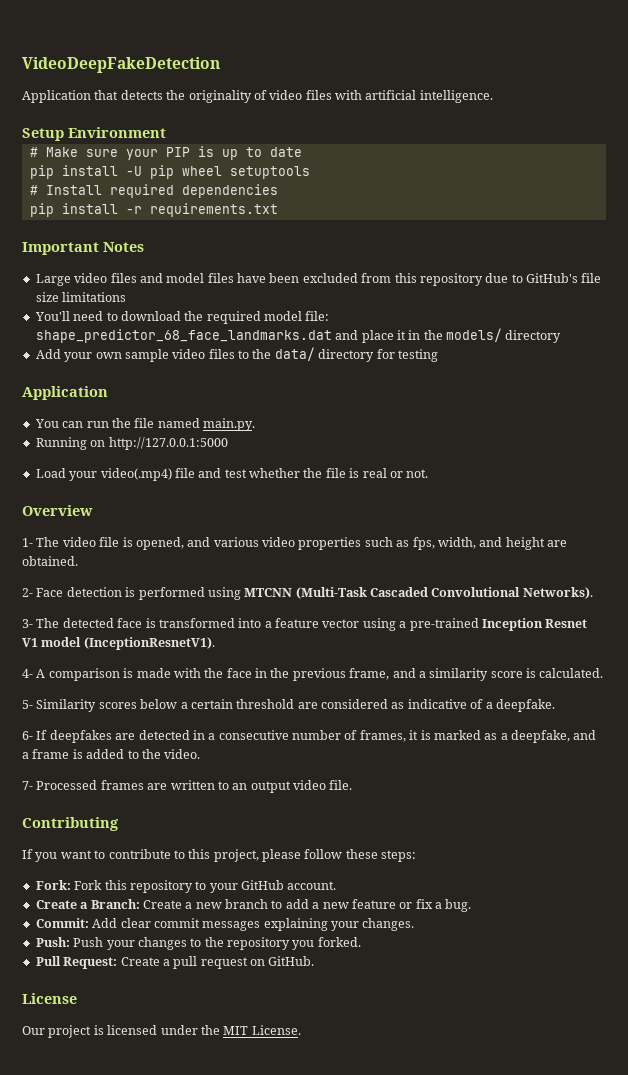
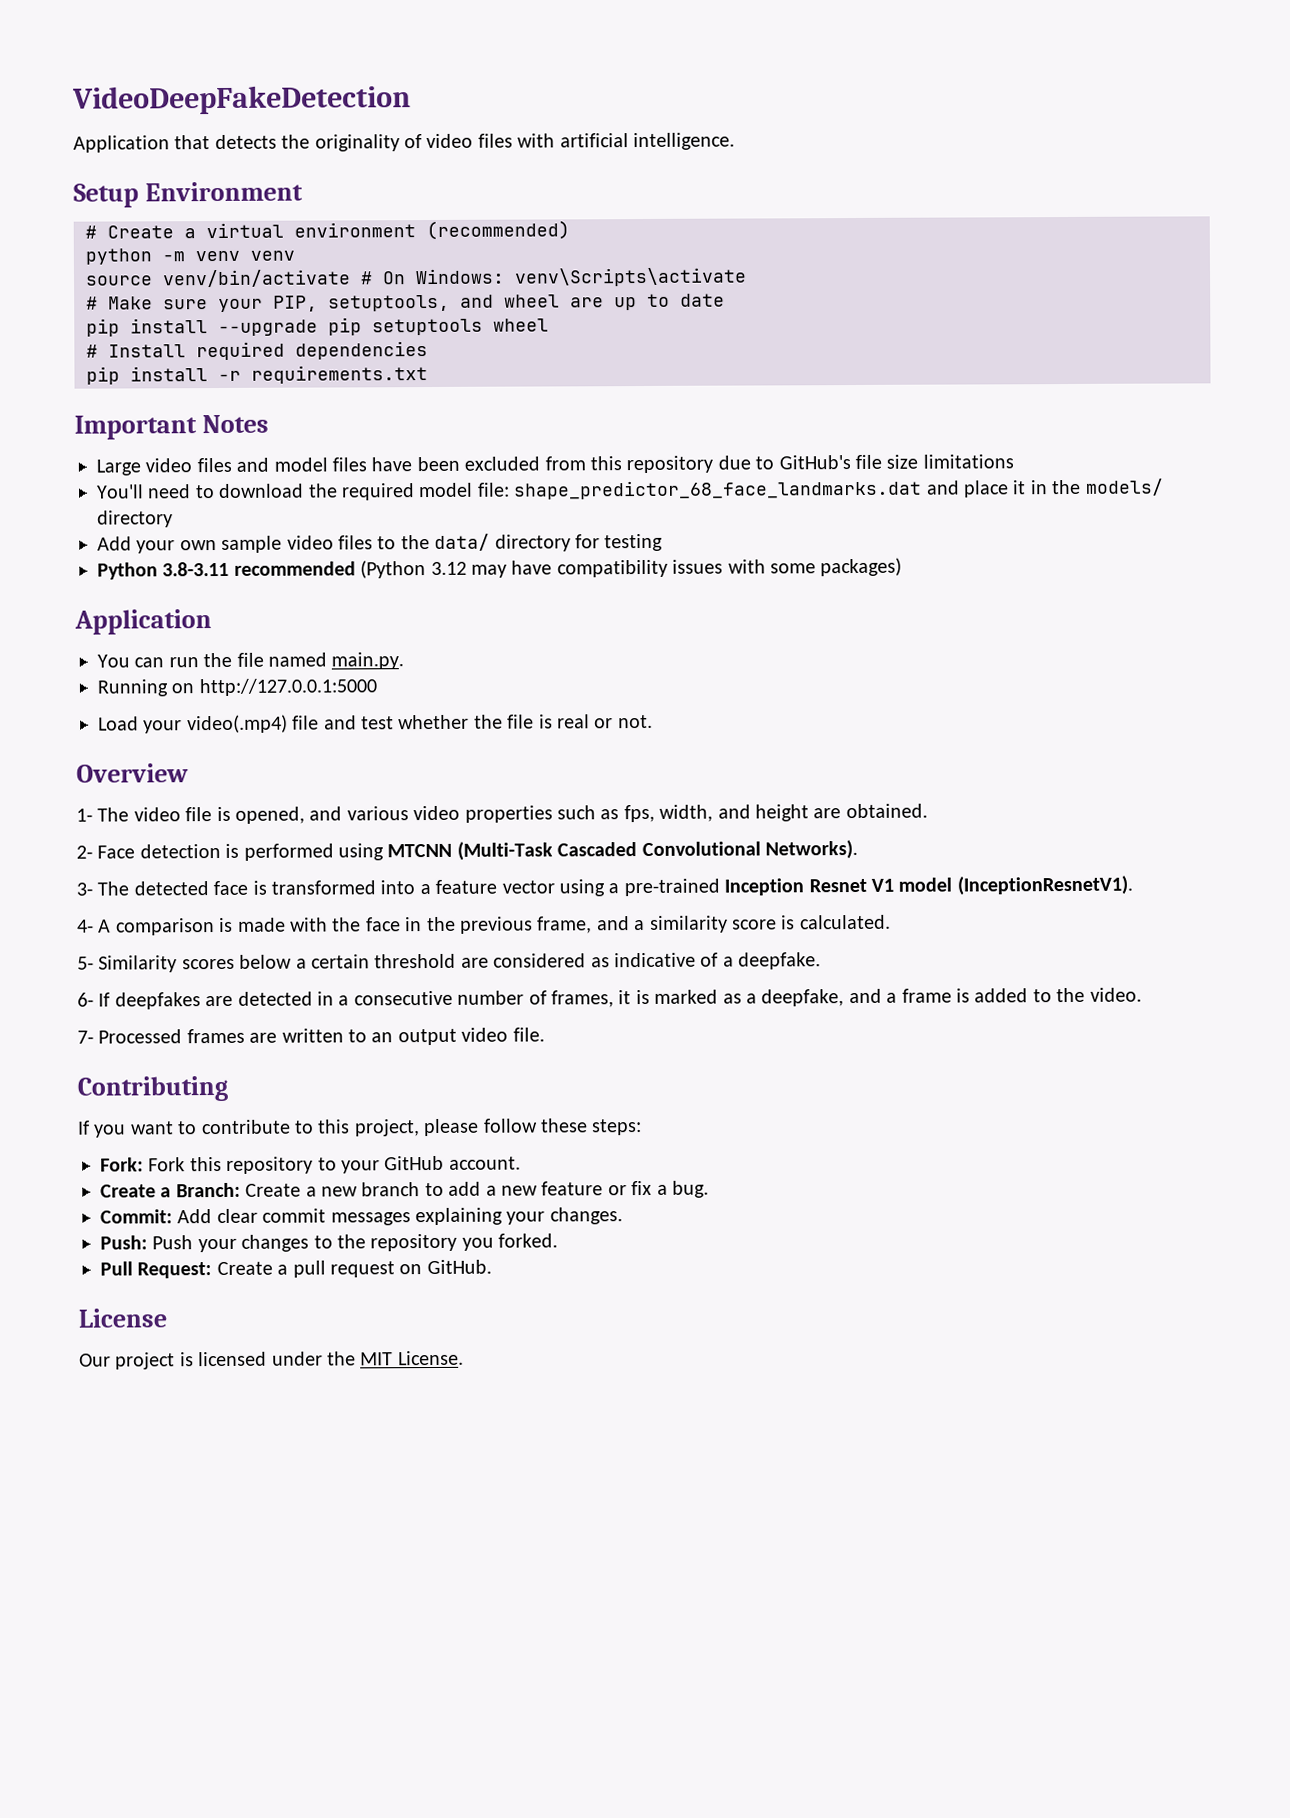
+ # Create a virtual environment (recommended)
+ python -m venv venv
+ source venv/bin/activate # On Windows: venv\Scripts\activate
- # Make sure your PIP is up to date
+ # Make sure your PIP, setuptools, and wheel are up to date
- pip install -U pip wheel setuptools
+ pip install --upgrade pip setuptools wheel
+ Python 3.8-3.11 recommended (Python 3.12 may have compatibility issues with some packages)

